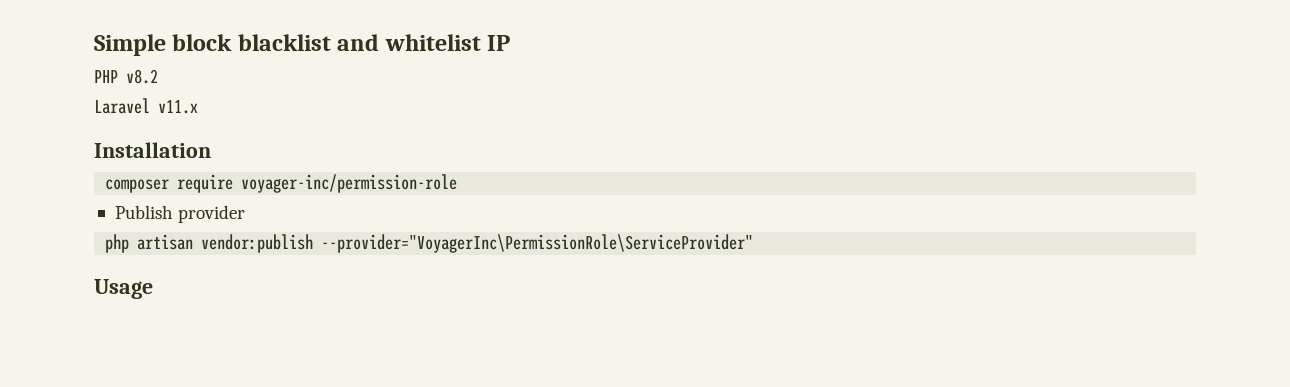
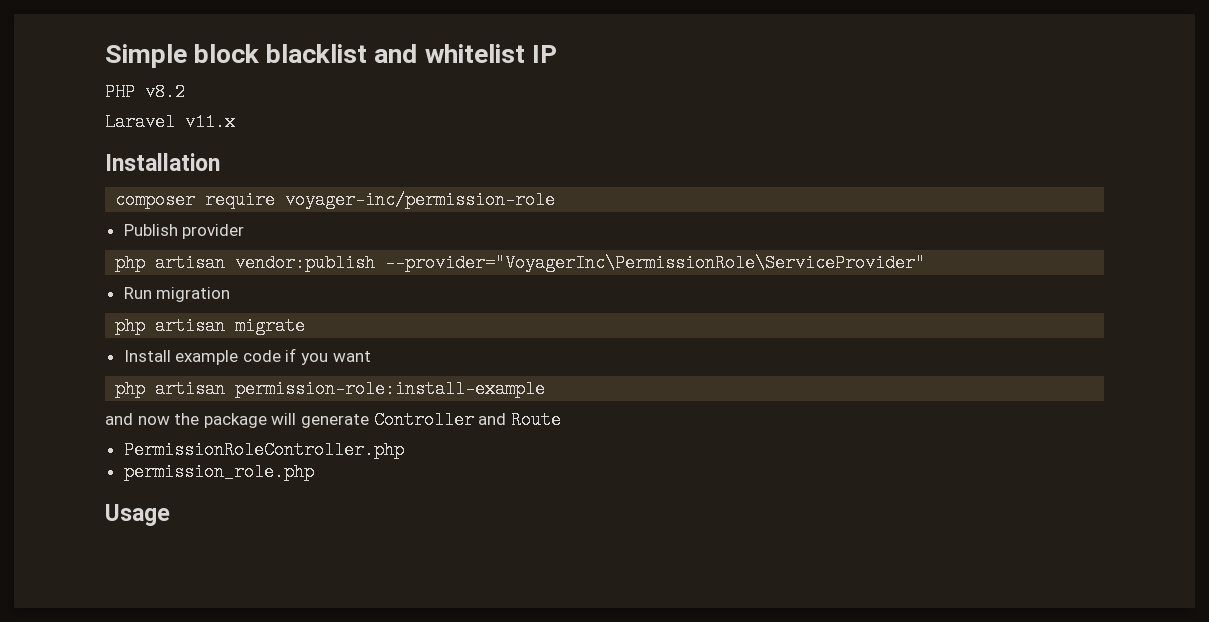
+ Run migration
+ php artisan migrate
+ Install example code if you want
+ php artisan permission-role:install-example
+ and now the package will generate Controller and Route
+ PermissionRoleController.php
+ permission_role.php

